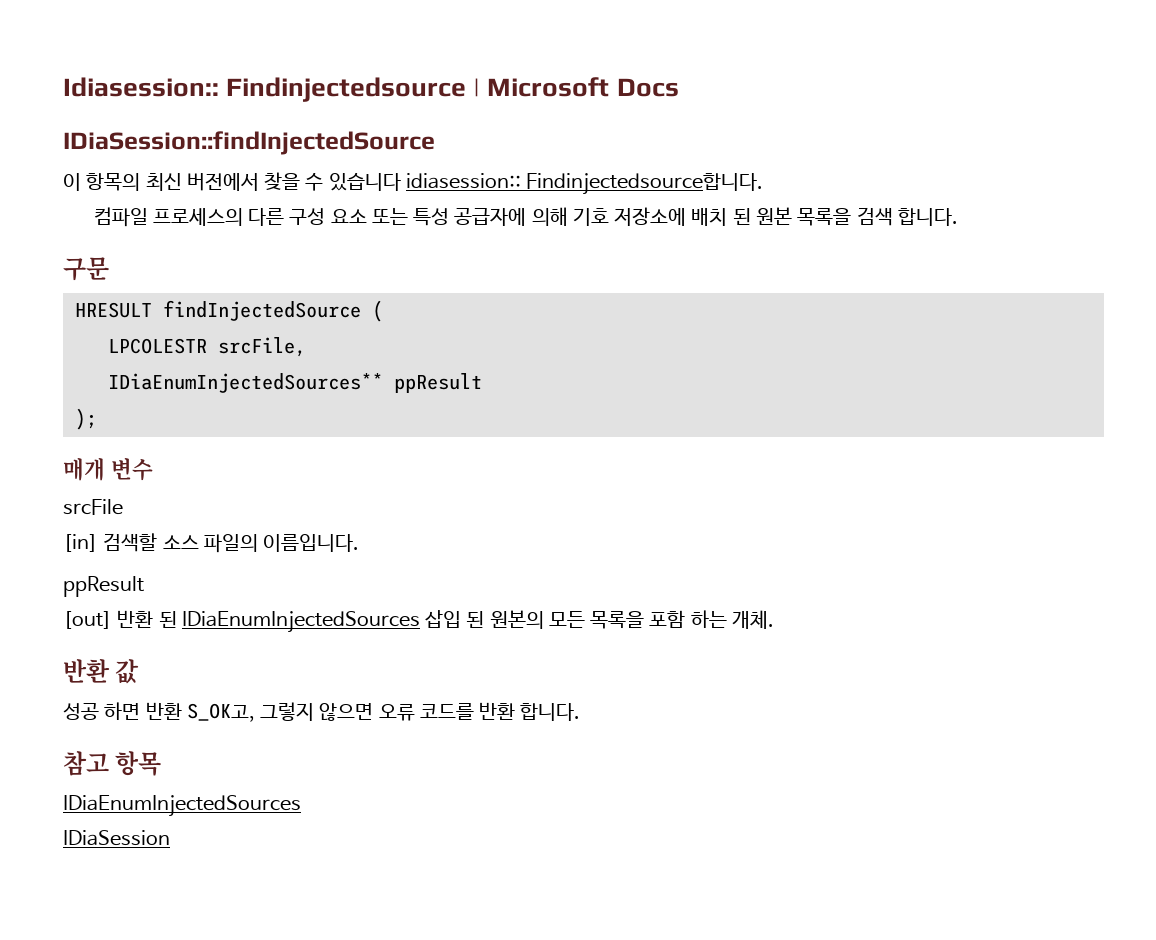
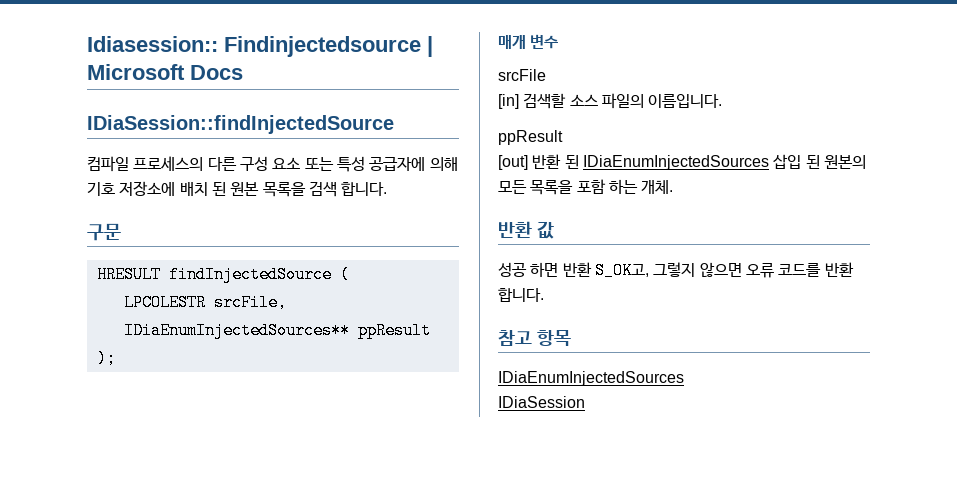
- 이 항목의 최신 버전에서 찾을 수 있습니다 idiasession:: Findinjectedsource합니다.

